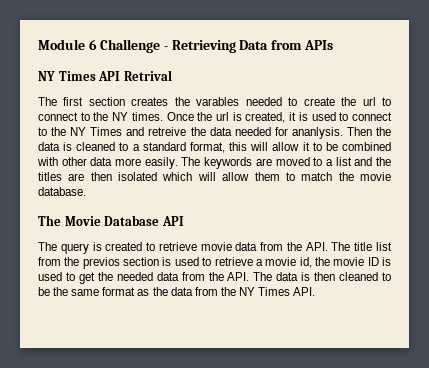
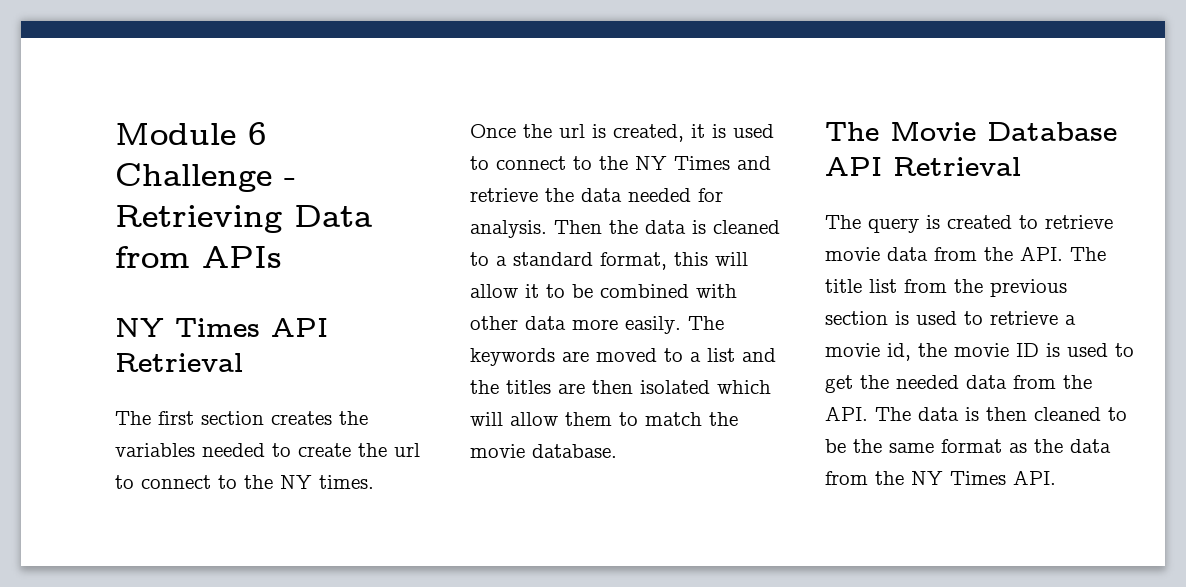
- NY Times API Retrival
+ NY Times API Retrieval
- The first section creates the varables needed to create the url to connect to the NY times.
+ The first section creates the variables needed to create the url to connect to the NY times.
- Once the url is created, it is used to connect to the NY Times and retreive the data needed for ananlysis.
+ Once the url is created, it is used to connect to the NY Times and retrieve the data needed for analysis.
- The Movie Database API
+ The Movie Database API Retrieval
- The query is created to retrieve movie data from the API. The title list from the previos section is used to retrieve a movie id, the movie ID is used to get the needed data from the API. The data is then cleaned to be the same format as the data from the NY Times API.
+ The query is created to retrieve movie data from the API. The title list from the previous section is used to retrieve a movie id, the movie ID is used to get the needed data from the API. The data is then cleaned to be the same format as the data from the NY Times API.

